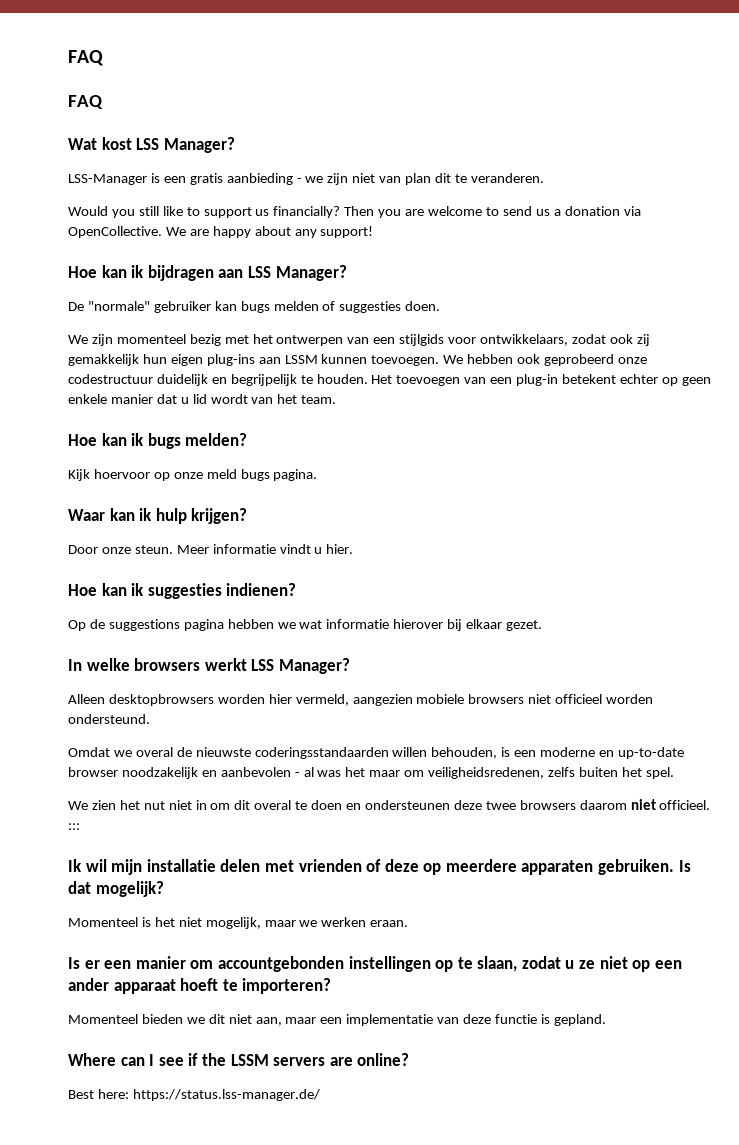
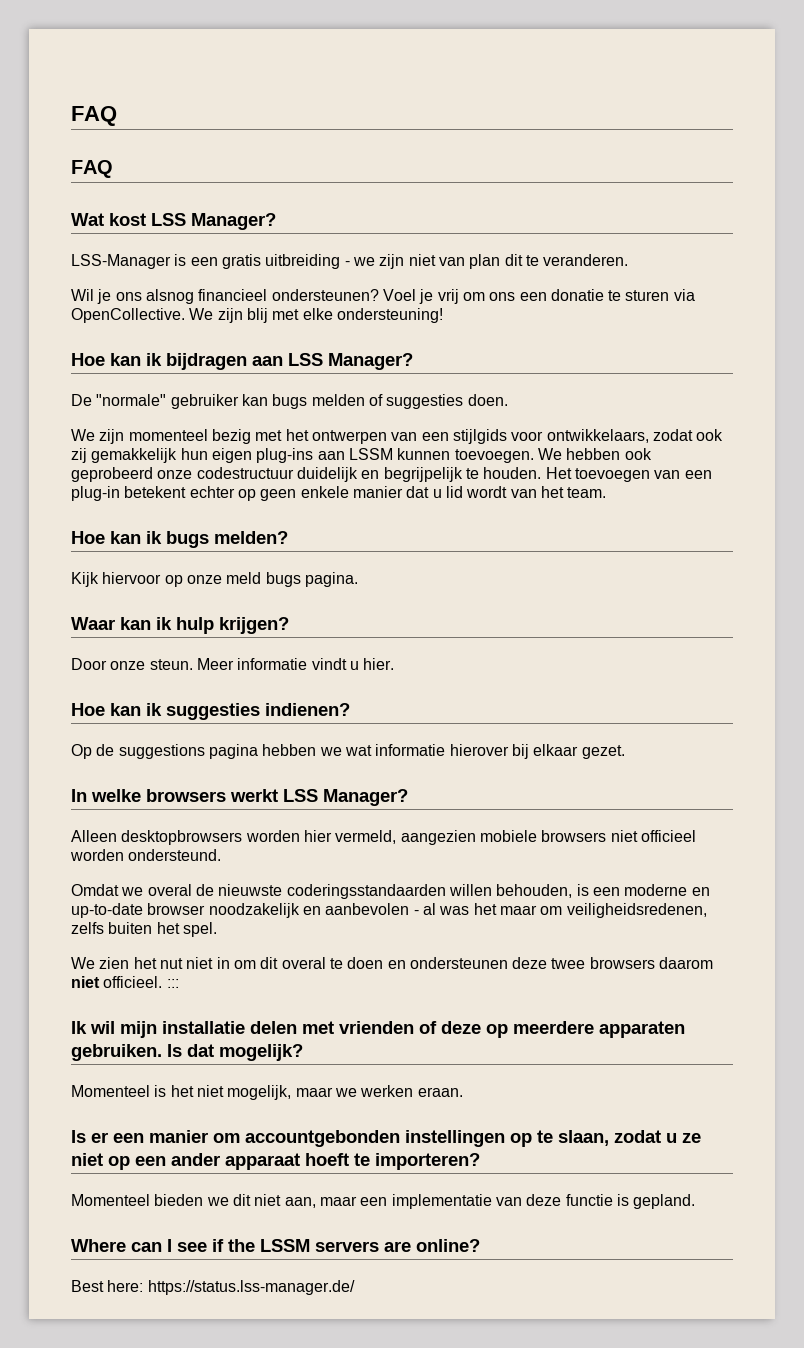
- LSS-Manager is een gratis aanbieding - we zijn niet van plan dit te veranderen.
+ LSS-Manager is een gratis uitbreiding - we zijn niet van plan dit te veranderen.
- Would you still like to support us financially? Then you are welcome to send us a donation via OpenCollective. We are happy about any support!
+ Wil je ons alsnog financieel ondersteunen? Voel je vrij om ons een donatie te sturen via OpenCollective. We zijn blij met elke ondersteuning!
- Kijk hoervoor op onze meld bugs pagina.
+ Kijk hiervoor op onze meld bugs pagina.

